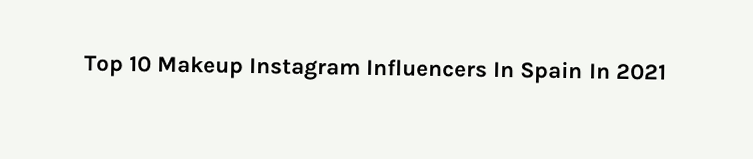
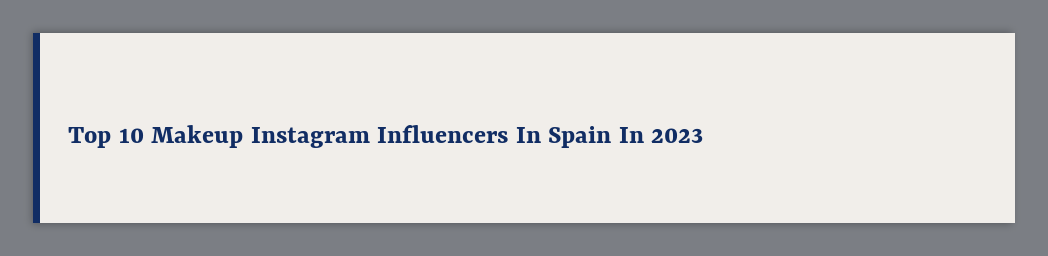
- Top 10 Makeup Instagram Influencers In Spain In 2021
+ Top 10 Makeup Instagram Influencers In Spain In 2023

